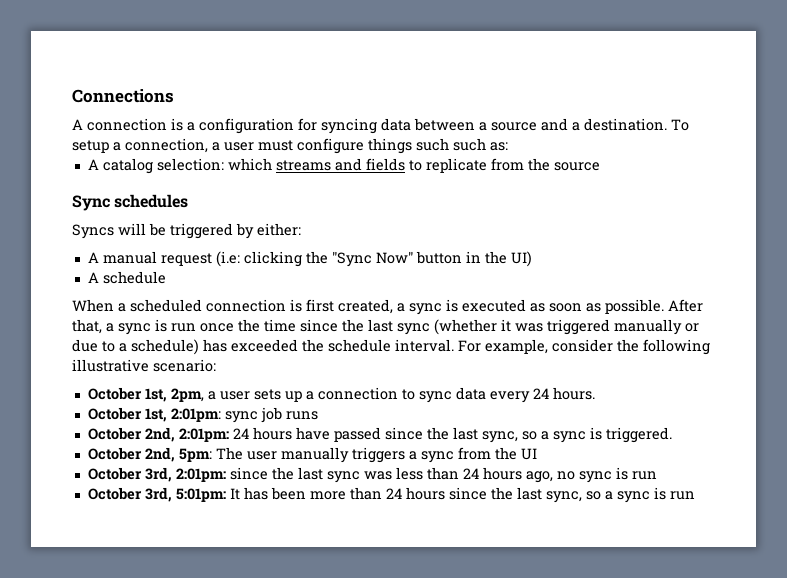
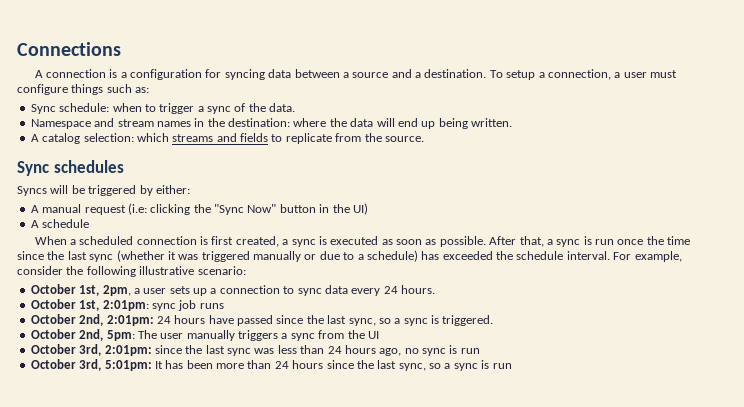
- To setup a connection, a user must configure things such such as:
+ To setup a connection, a user must configure things such as:
+ Sync schedule: when to trigger a sync of the data.
+ Namespace and stream names in the destination: where the data will end up being written.
- A catalog selection: which streams and fields to replicate from the source
+ A catalog selection: which streams and fields to replicate from the source.

